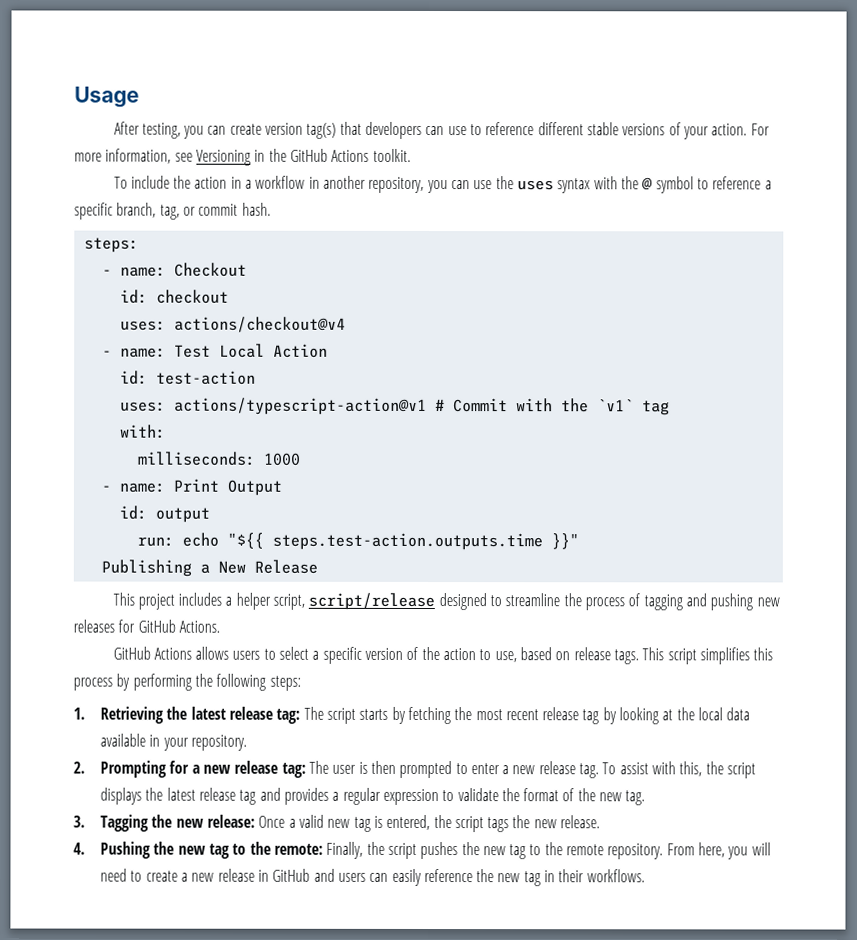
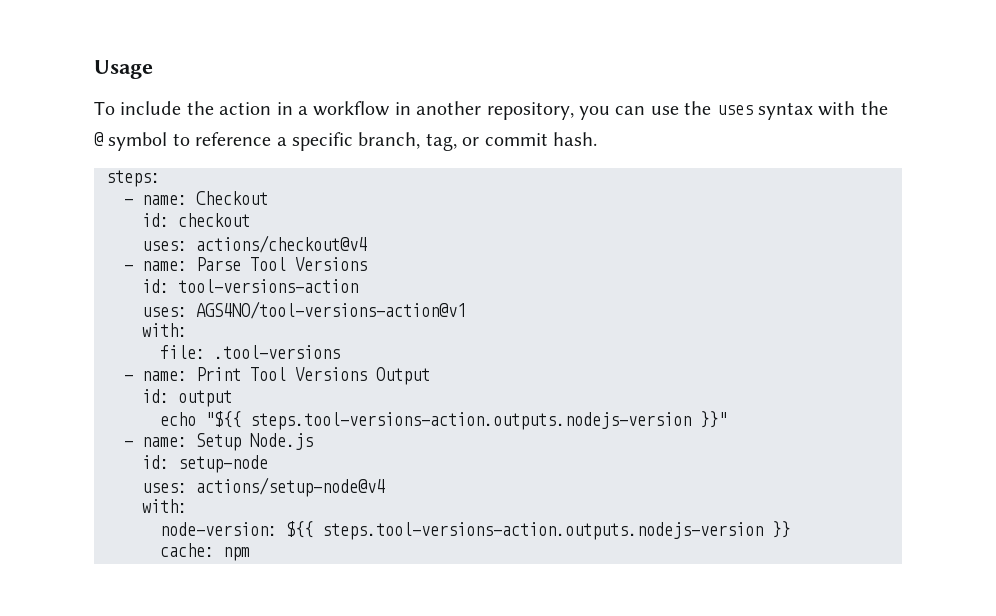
- After testing, you can create version tag(s) that developers can use to reference different stable versions of your action. For more information, see Versioning in the GitHub Actions toolkit.
- - name: Test Local Action
- id: test-action
- uses: actions/typescript-action@v1 # Commit with the `v1` tag
+ - name: Parse Tool Versions
+ id: tool-versions-action
+ uses: AGS4NO/tool-versions-action@v1
  with:
- milliseconds: 1000
+ file: .tool-versions
- - name: Print Output
+ - name: Print Tool Versions Output
- run: echo "${{ steps.test-action.outputs.time }}"
+ echo "${{ steps.tool-versions-action.outputs.nodejs-version }}"
- Publishing a New Release
- This project includes a helper script, script/release designed to streamline the process of tagging and pushing new releases for GitHub Actions.
- GitHub Actions allows users to select a specific version of the action to use, based on release tags. This script simplifies this process by performing the following steps:
- 1. Retrieving the latest release tag: The script starts by fetching the most recent release tag by looking at the local data available in your repository.
- 2. Prompting for a new release tag: The user is then prompted to enter a new release tag. To assist with this, the script displays the latest release tag and provides a regular expression to validate the format of the new tag.
- 3. Tagging the new release: Once a valid new tag is entered, the script tags the new release.
- 4. Pushing the new tag to the remote: Finally, the script pushes the new tag to the remote repository. From here, you will need to create a new release in GitHub and users can easily reference the new tag in their workflows.
+ - name: Setup Node.js
+ id: setup-node
+ uses: actions/setup-node@v4
+ with:
+ node-version: ${{ steps.tool-versions-action.outputs.nodejs-version }}
+ cache: npm

